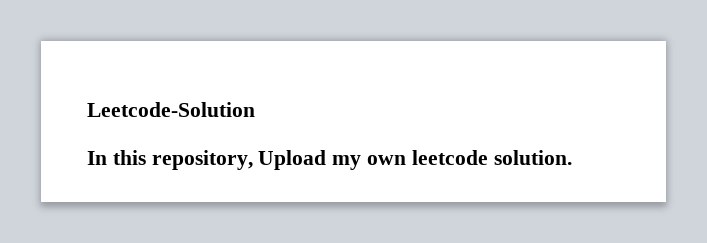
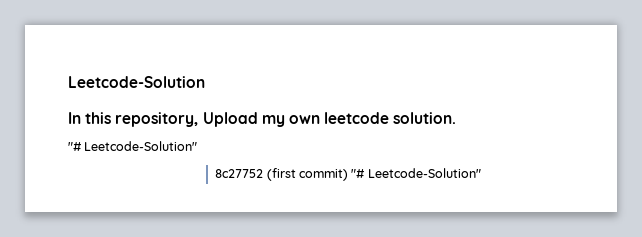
  In this repository, Upload my own leetcode solution.
+ "# Leetcode-Solution"
+ 8c27752 (first commit) "# Leetcode-Solution"

